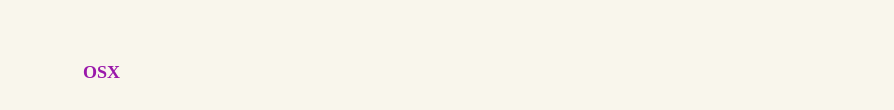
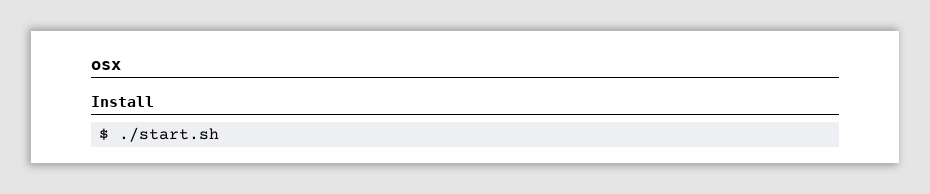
- OSX
+ osx
+ Install
+ $ ./start.sh

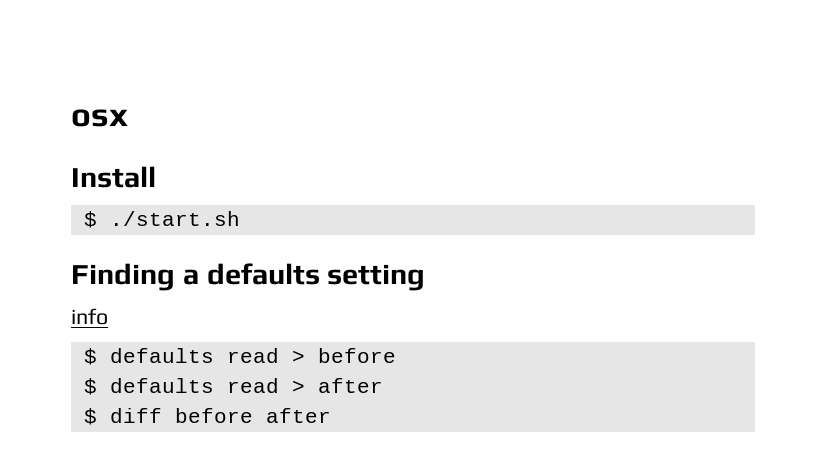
+ Finding a defaults setting
+ info
+ $ defaults read > before
+ $ defaults read > after
+ $ diff before after

